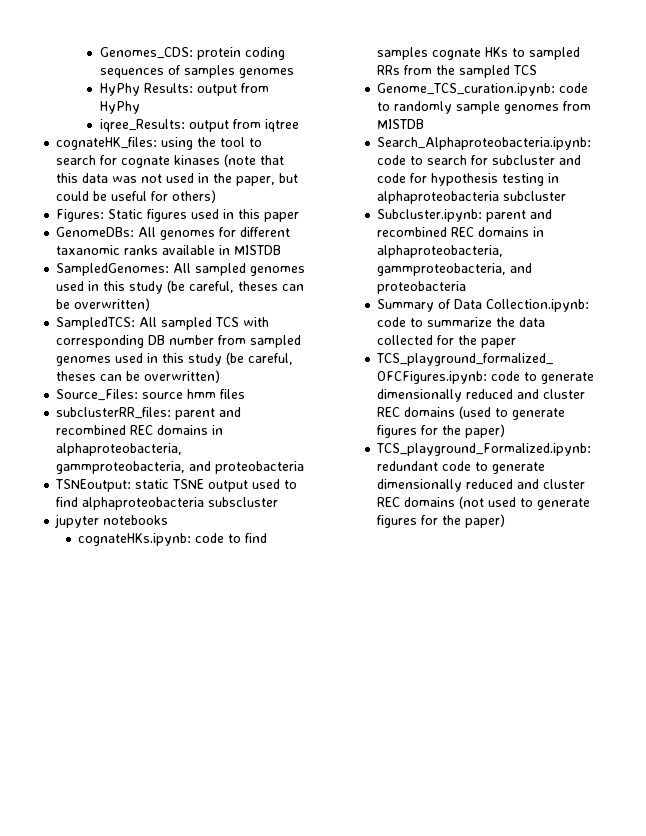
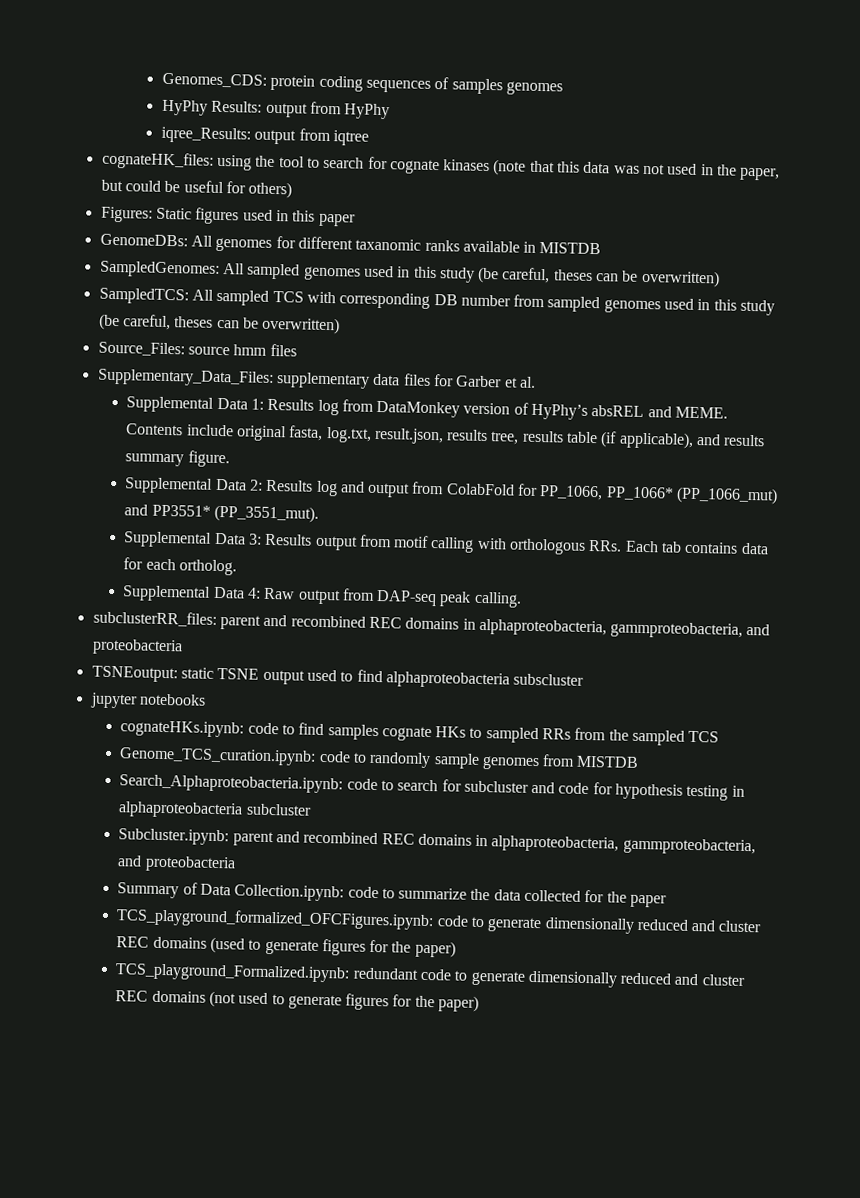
+ Supplementary_Data_Files: supplementary data files for Garber et al.
+ Supplemental Data 1: Results log from DataMonkey version of HyPhy’s absREL and MEME. Contents include original fasta, log.txt, result.json, results tree, results table (if applicable), and results summary figure.
+ Supplemental Data 2: Results log and output from ColabFold for PP_1066, PP_1066* (PP_1066_mut) and PP3551* (PP_3551_mut).
+ Supplemental Data 3: Results output from motif calling with orthologous RRs. Each tab contains data for each ortholog.
+ Supplemental Data 4: Raw output from DAP-seq peak calling.

